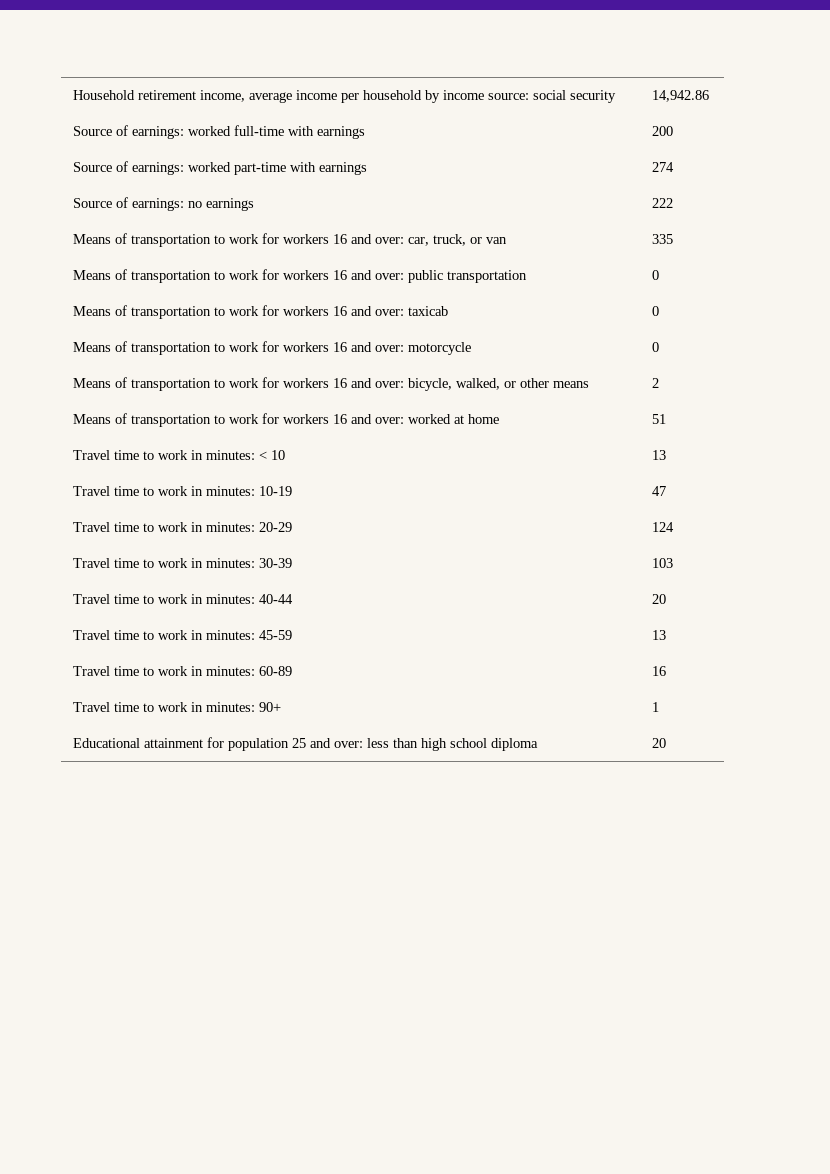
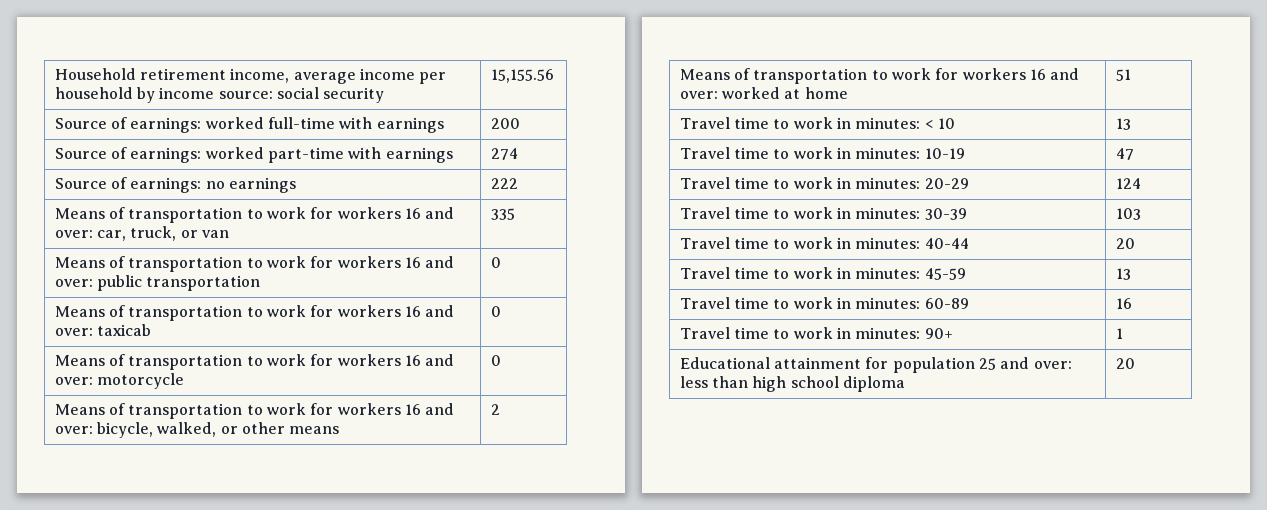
- Household retirement income, average income per household by income source: social security | 14,942.86
+ Household retirement income, average income per household by income source: social security | 15,155.56

